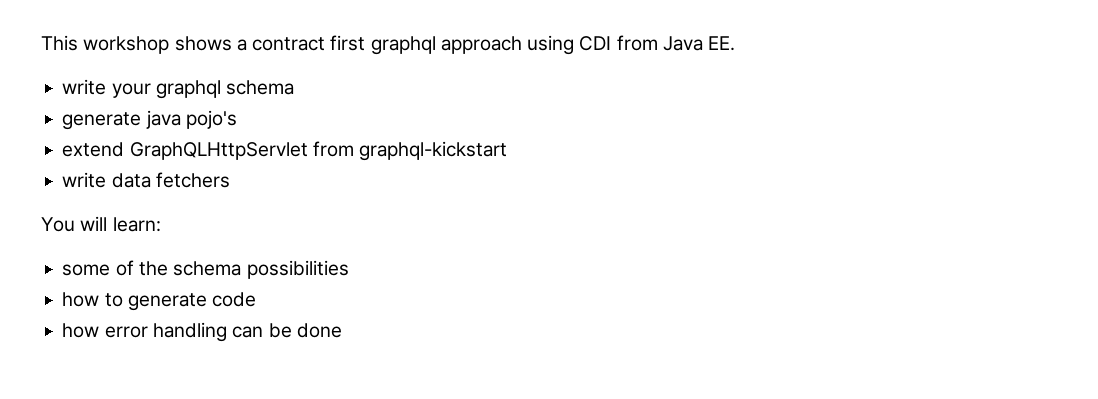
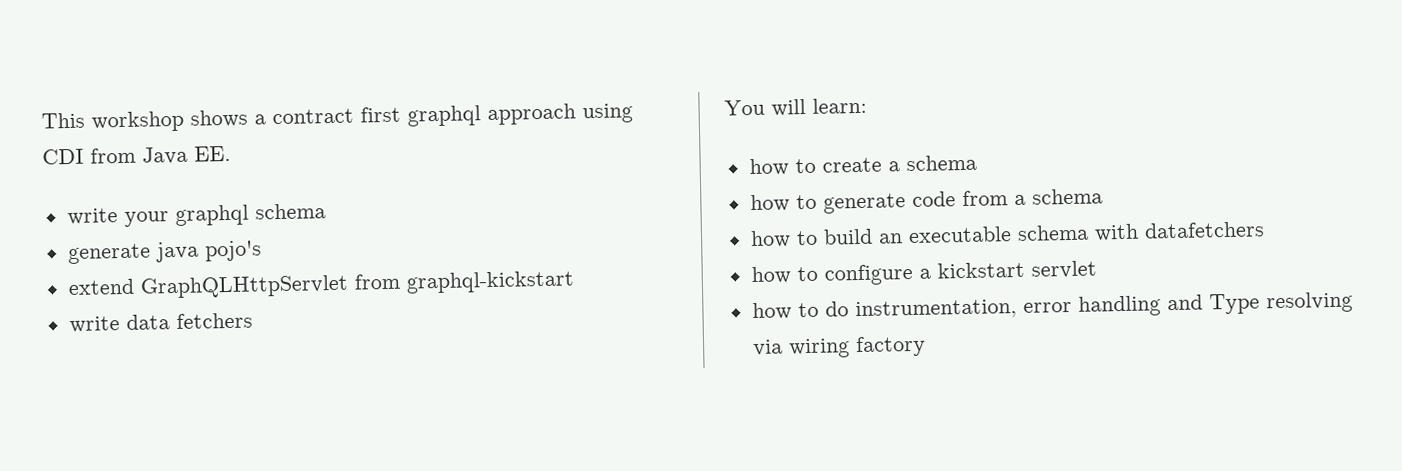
- some of the schema possibilities
+ how to create a schema
- how to generate code
- how error handling can be done
+ how to generate code from a schema
+ how to build an executable schema with datafetchers
+ how to configure a kickstart servlet
+ how to do instrumentation, error handling and Type resolving via wiring factory

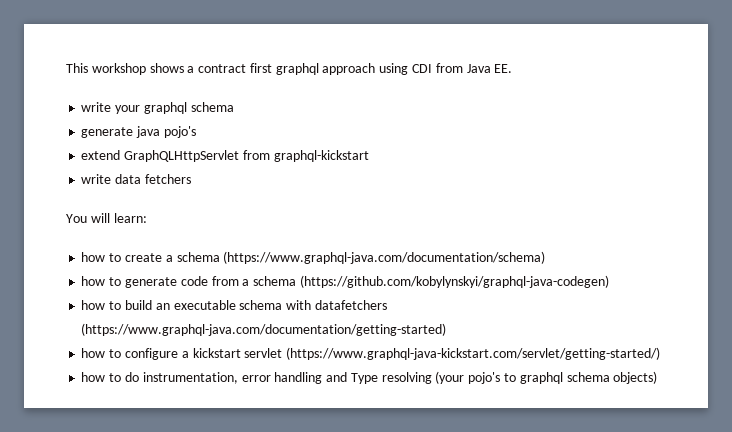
- how to create a schema
+ how to create a schema (https://www.graphql-java.com/documentation/schema)
- how to generate code from a schema
+ how to generate code from a schema (https://github.com/kobylynskyi/graphql-java-codegen)
- how to build an executable schema with datafetchers
+ how to build an executable schema with datafetchers (https://www.graphql-java.com/documentation/getting-started)
- how to configure a kickstart servlet
+ how to configure a kickstart servlet (https://www.graphql-java-kickstart.com/servlet/getting-started/)
- how to do instrumentation, error handling and Type resolving via wiring factory
+ how to do instrumentation, error handling and Type resolving (your pojo's to graphql schema objects)

